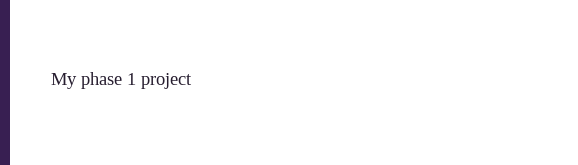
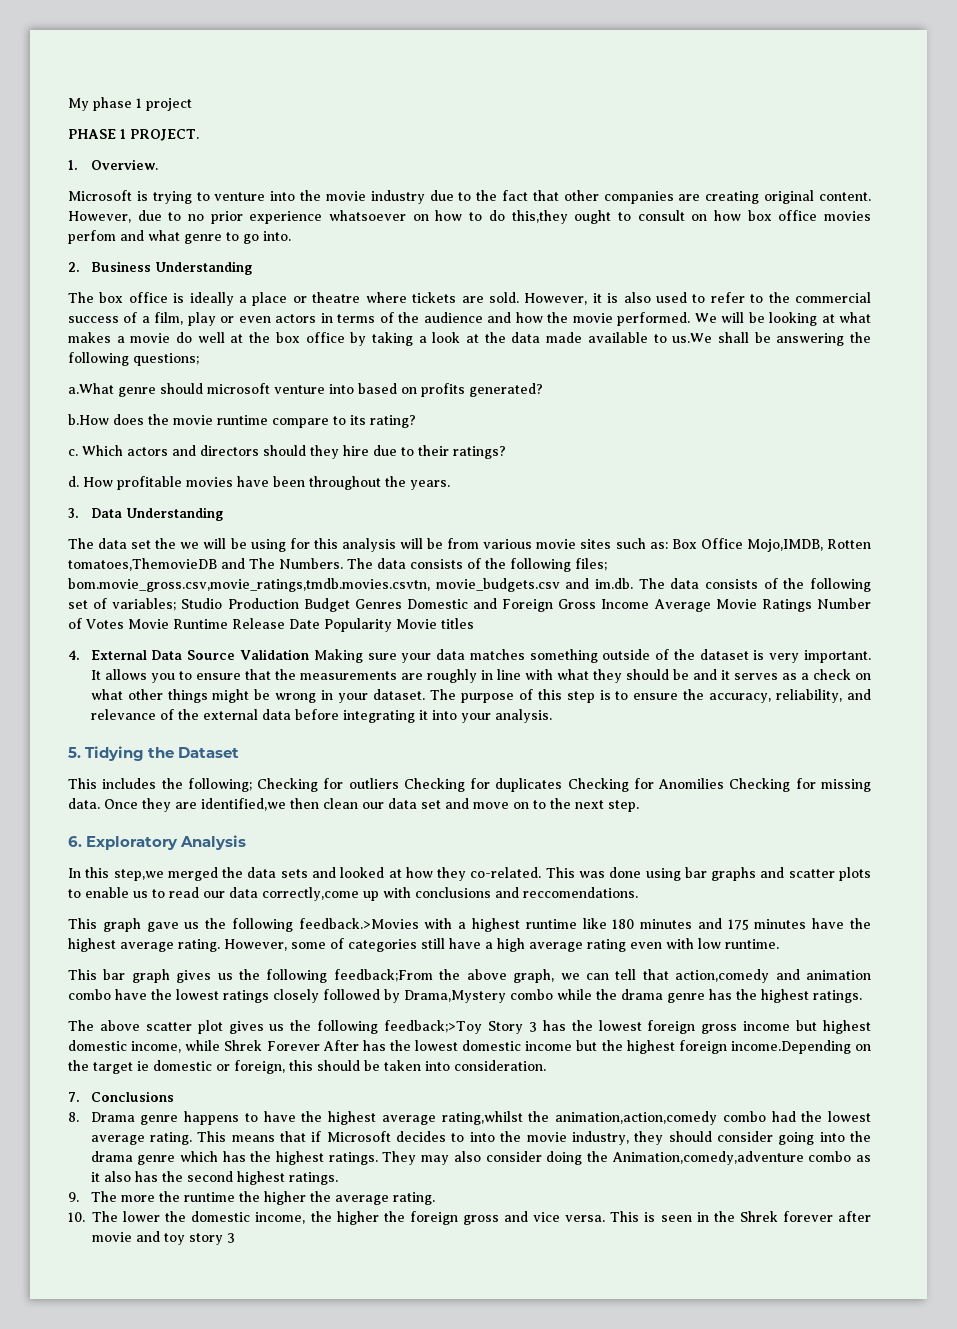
+ PHASE 1 PROJECT.
+ 1. Overview.
+ Microsoft is trying to venture into the movie industry due to the fact that other companies are creating original content. However, due to no prior experience whatsoever on how to do this,they ought to consult on how box office movies perfom and what genre to go into.
+ 2. Business Understanding
+ The box office is ideally a place or theatre where tickets are sold. However, it is also used to refer to the commercial success of a film, play or even actors in terms of the audience and how the movie performed. We will be looking at what makes a movie do well at the box office by taking a look at the data made available to us.We shall be answering the following questions;
+ a.What genre should microsoft venture into based on profits generated?
+ b.How does the movie runtime compare to its rating?
+ c. Which actors and directors should they hire due to their ratings?
+ d. How profitable movies have been throughout the years.
+ 3. Data Understanding
+ The data set the we will be using for this analysis will be from various movie sites such as: Box Office Mojo,IMDB, Rotten tomatoes,ThemovieDB and The Numbers. The data consists of the following files; bom.movie_gross.csv,movie_ratings,tmdb.movies.csvtn, movie_budgets.csv and im.db. The data consists of the following set of variables; Studio Production Budget Genres Domestic and Foreign Gross Income Average Movie Ratings Number of Votes Movie Runtime Release Date Popularity Movie titles
+ 4. External Data Source Validation Making sure your data matches something outside of the dataset is very important. It allows you to ensure that the measurements are roughly in line with what they should be and it serves as a check on what other things might be wrong in your dataset. The purpose of this step is to ensure the accuracy, reliability, and relevance of the external data before integrating it into your analysis.
+ 5. Tidying the Dataset
+ This includes the following; Checking for outliers Checking for duplicates Checking for Anomilies Checking for missing data. Once they are identified,we then clean our data set and move on to the next step.
+ 6. Exploratory Analysis
+ In this step,we merged the data sets and looked at how they co-related. This was done using bar graphs and scatter plots to enable us to read our data correctly,come up with conclusions and reccomendations.
+ This graph gave us the following feedback.>Movies with a highest runtime like 180 minutes and 175 minutes have the highest average rating. However, some of categories still have a high average rating even with low runtime.
+ This bar graph gives us the following feedback;From the above graph, we can tell that action,comedy and animation combo have the lowest ratings closely followed by Drama,Mystery combo while the drama genre has the highest ratings.
+ The above scatter plot gives us the following feedback;>Toy Story 3 has the lowest foreign gross income but highest domestic income, while Shrek Forever After has the lowest domestic income but the highest foreign income.Depending on the target ie domestic or foreign, this should be taken into consideration.
+ 7. Conclusions
+ 8. Drama genre happens to have the highest average rating,whilst the animation,action,comedy combo had the lowest average rating. This means that if Microsoft decides to into the movie industry, they should consider going into the drama genre which has the highest ratings. They may also consider doing the Animation,comedy,adventure combo as it also has the second highest ratings.
+ 9. The more the runtime the higher the average rating.
+ 10. The lower the domestic income, the higher the foreign gross and vice versa. This is seen in the Shrek forever after movie and toy story 3

